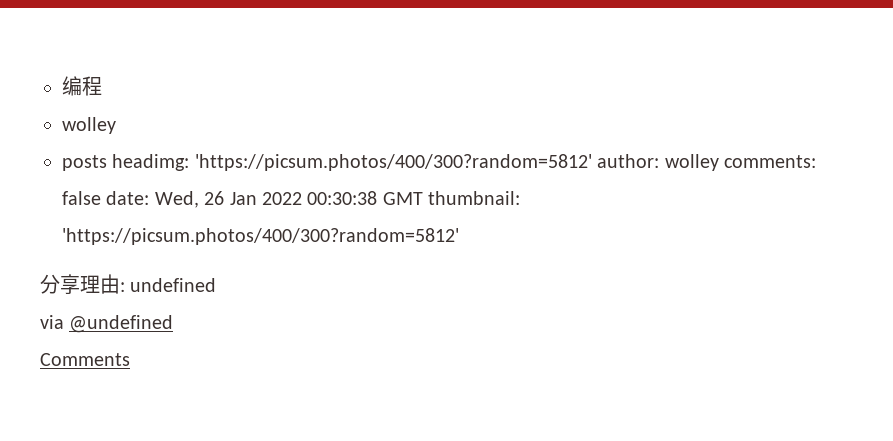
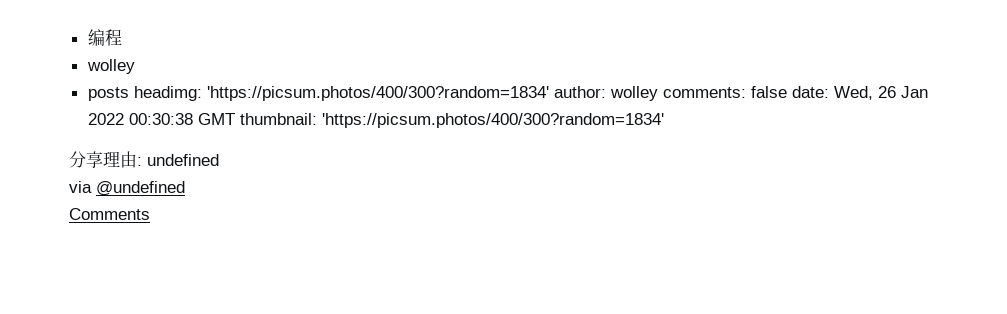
- posts headimg: 'https://picsum.photos/400/300?random=5812' author: wolley comments: false date: Wed, 26 Jan 2022 00:30:38 GMT thumbnail: 'https://picsum.photos/400/300?random=5812'
+ posts headimg: 'https://picsum.photos/400/300?random=1834' author: wolley comments: false date: Wed, 26 Jan 2022 00:30:38 GMT thumbnail: 'https://picsum.photos/400/300?random=1834'

